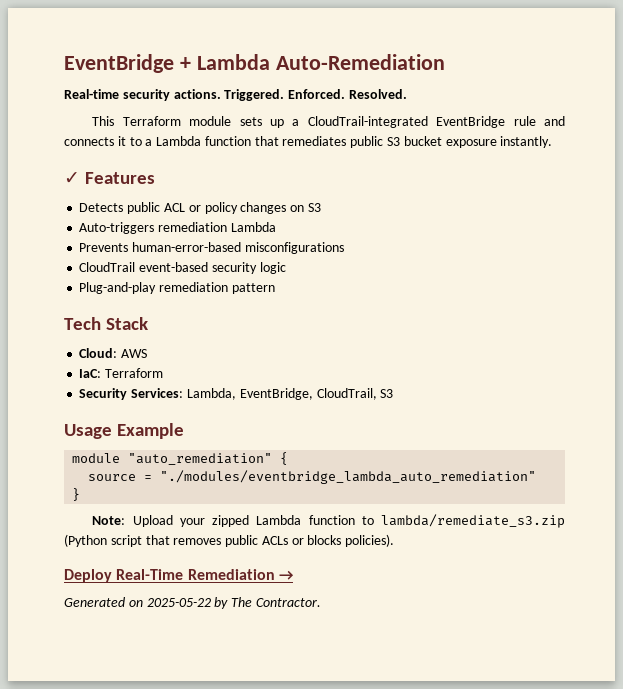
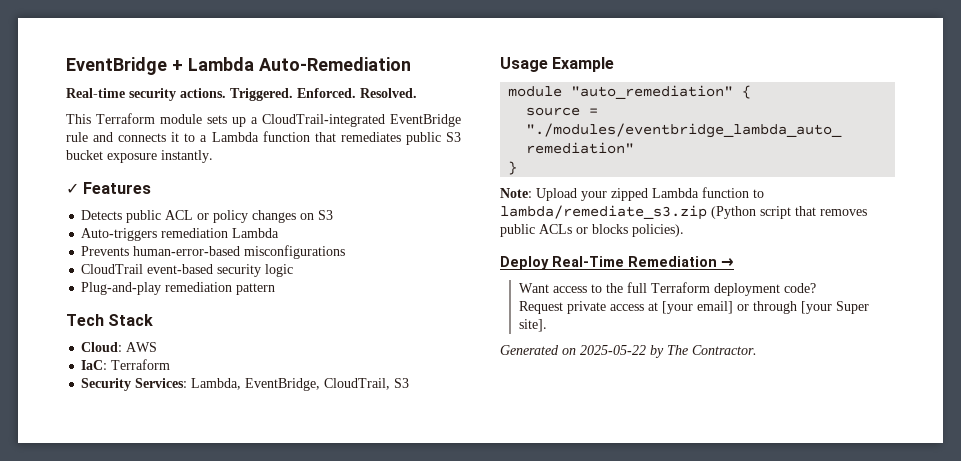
+ Want access to the full Terraform deployment code?
+ Request private access at [your email] or through [your Super site].

